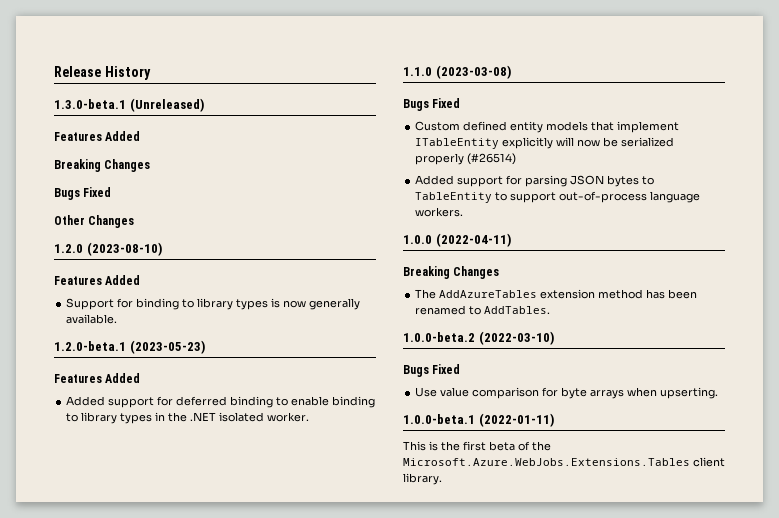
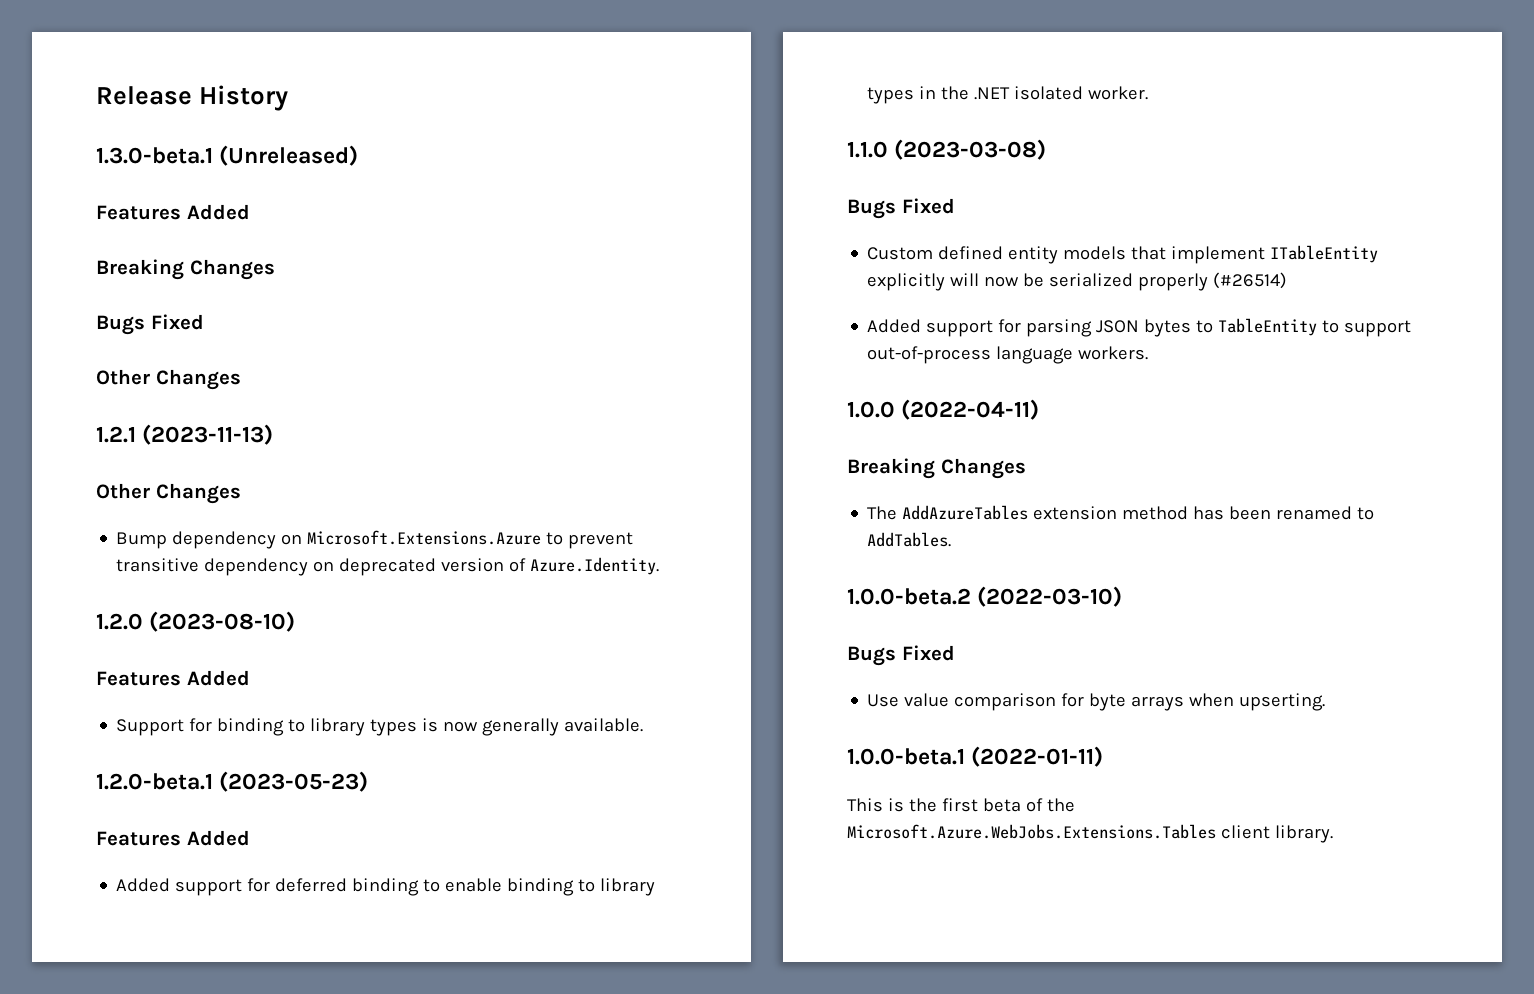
+ 1.2.1 (2023-11-13)
+ Other Changes
+ Bump dependency on Microsoft.Extensions.Azure to prevent transitive dependency on deprecated version of Azure.Identity.

